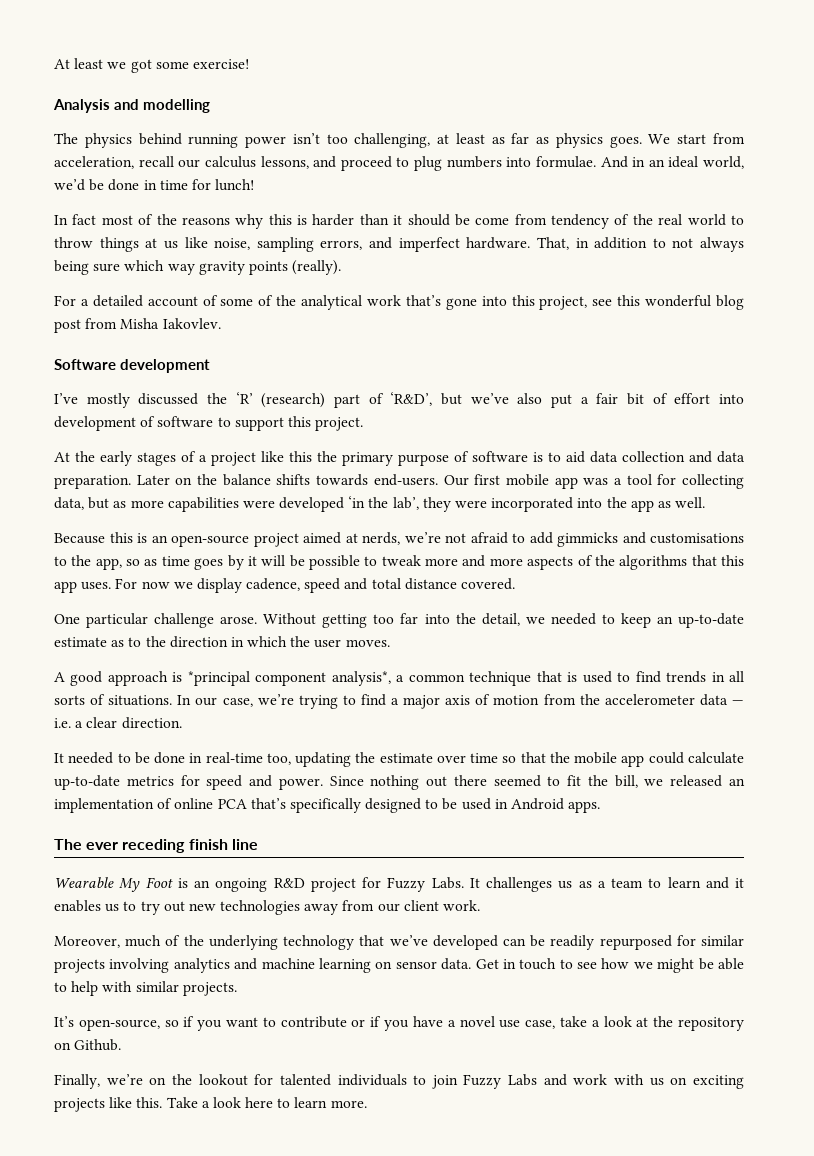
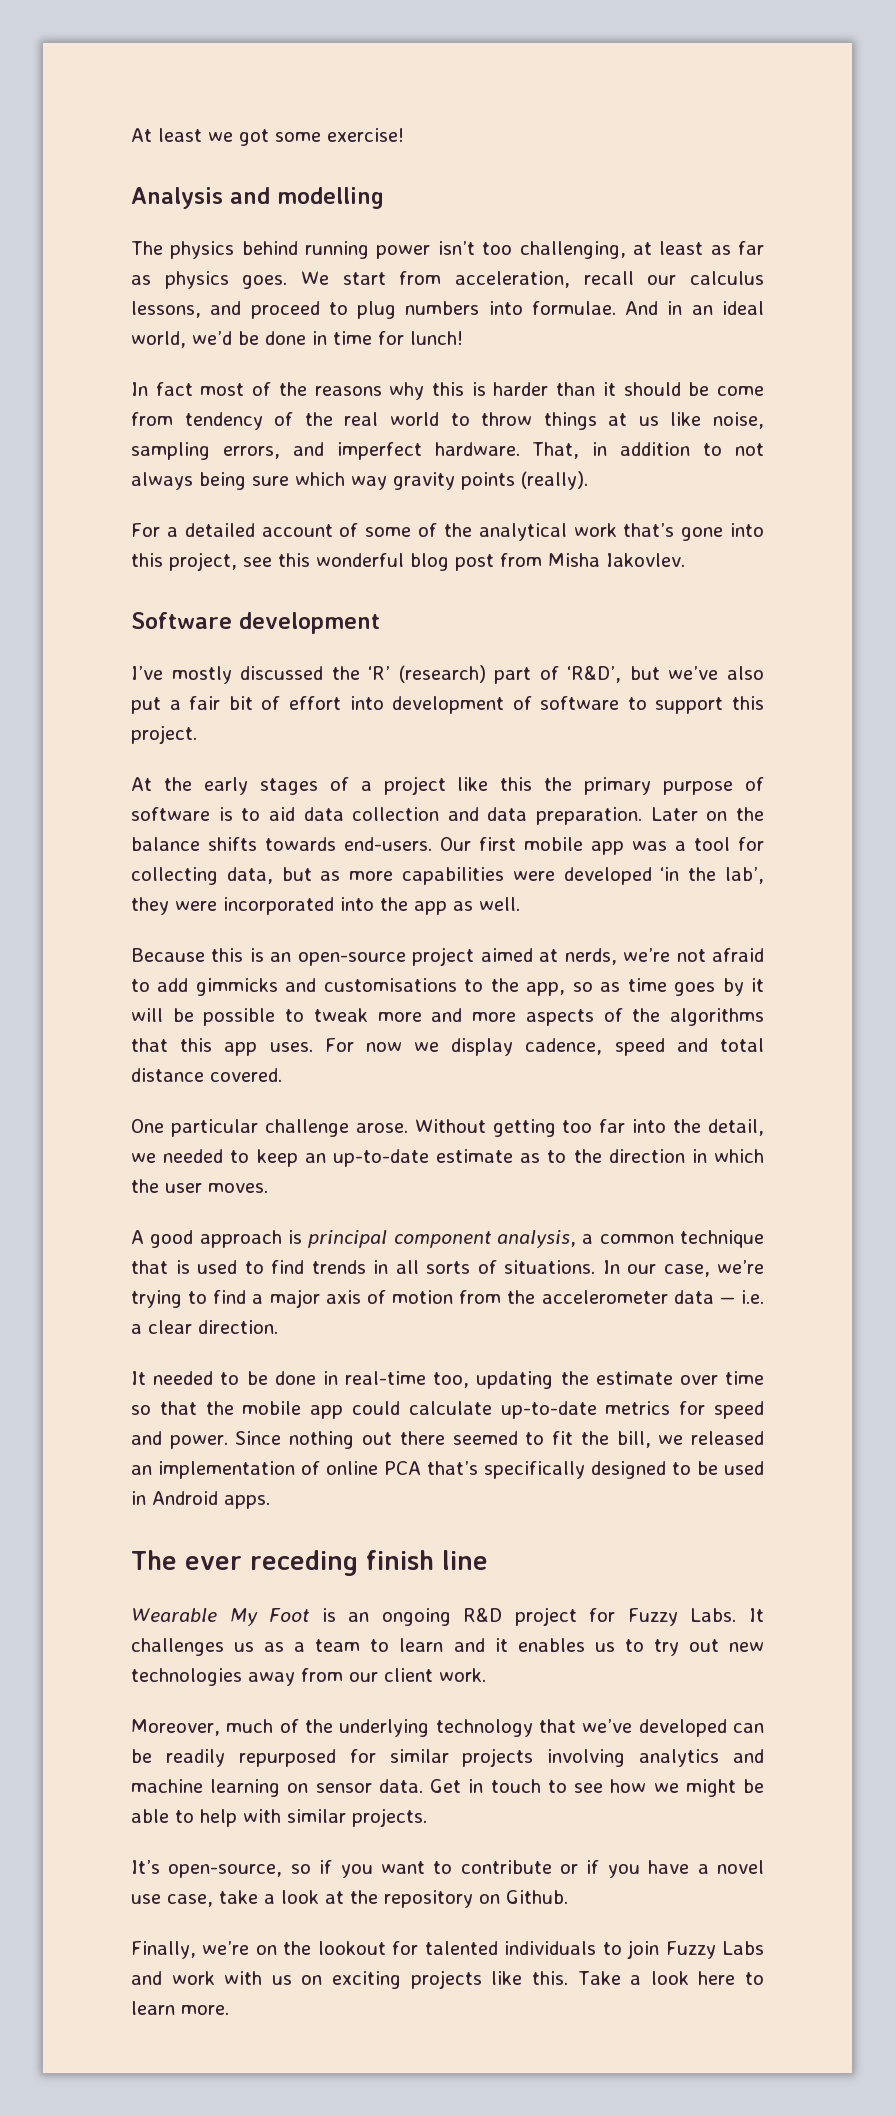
- A good approach is *principal component analysis*, a common technique that is used to find trends in all sorts of situations.
+ A good approach is principal component analysis, a common technique that is used to find trends in all sorts of situations.

